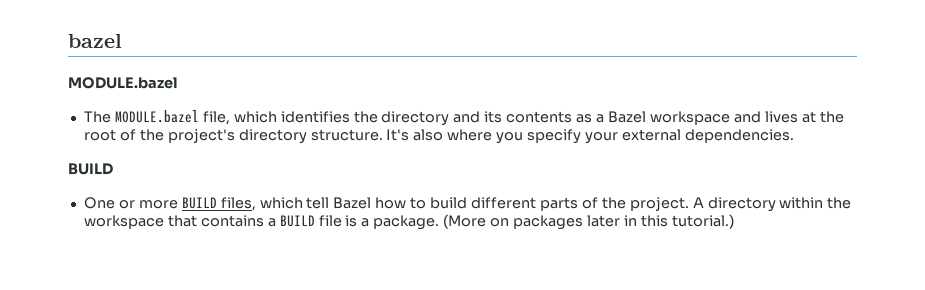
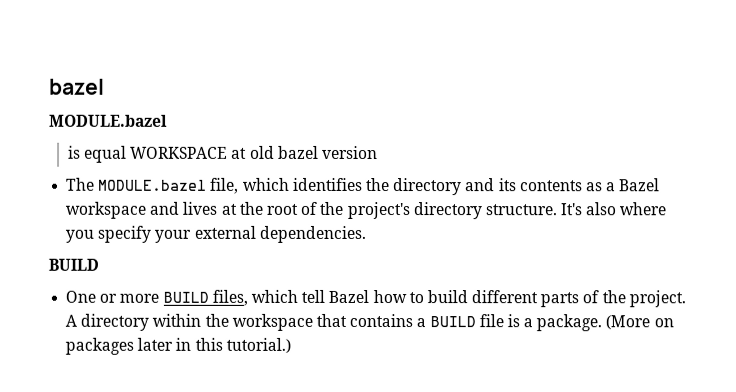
+ is equal WORKSPACE at old bazel version

